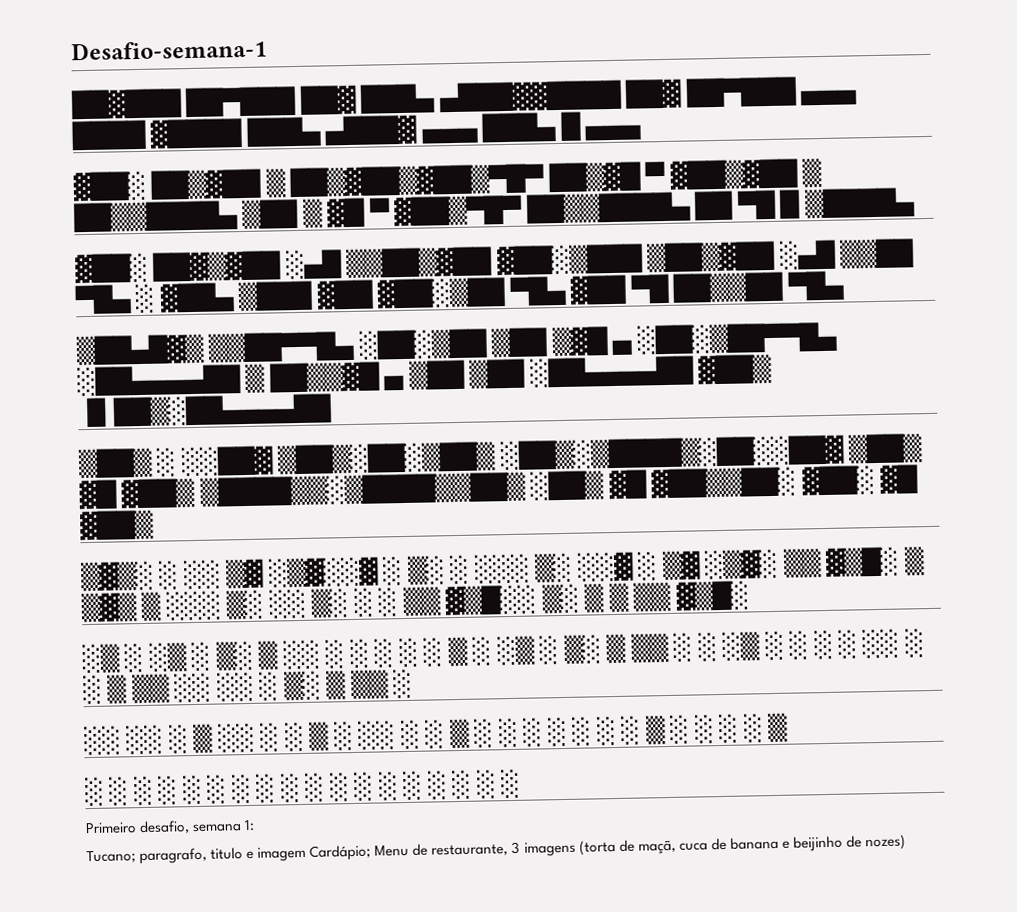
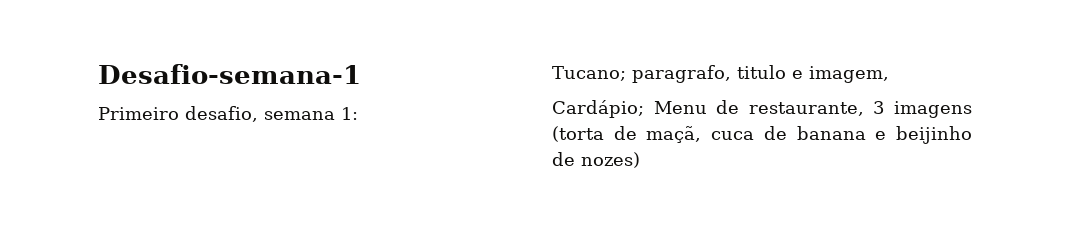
- ██▓███ ██▀███ ██▓ ███▄ ▄███▓▓████ ██▓ ██▀███ ▄▄▄ ████ ▓████ ███▄ ▄███▓ ▄▄▄ ███▄ █ ▄▄▄
- ▓██░ ██▒▓██ ▒ ██▒▓██▒▓██▒▀█▀ ██▒▓█ ▀ ▓██▒▓██ ▒ ██▒▒████▄ ▒██ ▒ ▓█ ▀ ▓██▒▀█▀ ██▒▒████▄ ██ ▀█ █ ▒████▄
- ▓██░ ██▓▒▓██ ░▄█ ▒▒██▒▓██ ▓██░▒███ ▒██▒▓██ ░▄█ ▒▒██ ▀█▄ ░ ▓██▄ ▒███ ▓██ ▓██░▒██ ▀█▄ ▓██ ▀█ ██▒▒██ ▀█▄
- ▒██▄█▓▒ ▒▒██▀▀█▄ ░██░▒██ ▒██ ▒▓█ ▄ ░██░▒██▀▀█▄ ░██▄▄▄▄██ ▒ ██▒▒▓█ ▄ ▒██ ▒██ ░██▄▄▄▄██ ▓██▒ ▐▌██▒░██▄▄▄▄██
- ▒██▒ ░ ░░██▓ ▒██▒░██░▒██▒ ░██▒░▒████▒░██░░██▓ ▒██▒ ▓█ ▓██▒ ▒████▒▒░▒████▒▒██▒ ░██▒ ▓█ ▓██▒▒██░ ▓██░ ▓█ ▓██▒
- ▒▓▒░ ░ ░░ ▒▓ ░▒▓░░▓ ░ ▒░ ░ ░░░ ▒░ ░░▓ ░ ▒▓ ░▒▓░ ▒▒ ▓▒█░ ▒ ▒▓▒ ▒ ░░░ ▒░ ░░ ▒░ ░ ░ ▒▒ ▓▒█░░ ▒░ ▒ ▒ ▒▒ ▓▒█░
- ░▒ ░ ░▒ ░ ▒░ ▒ ░░ ░ ░ ░ ░ ░ ▒ ░ ░▒ ░ ▒░ ▒ ▒▒ ░ ░ ░▒ ░ ░ ░ ░ ░░ ░ ░ ▒ ▒▒ ░░ ░░ ░ ▒░ ▒ ▒▒ ░
- ░░ ░░ ░ ▒ ░░ ░ ░ ▒ ░ ░░ ░ ░ ▒ ░ ░ ░ ░ ░ ░ ░ ▒ ░ ░ ░ ░ ▒
- ░ ░ ░ ░ ░ ░ ░ ░ ░ ░ ░ ░ ░ ░ ░ ░ ░ ░
- Tucano; paragrafo, titulo e imagem Cardápio; Menu de restaurante, 3 imagens (torta de maçã, cuca de banana e beijinho de nozes)
+ Tucano; paragrafo, titulo e imagem,
+ Cardápio; Menu de restaurante, 3 imagens (torta de maçã, cuca de banana e beijinho de nozes)

